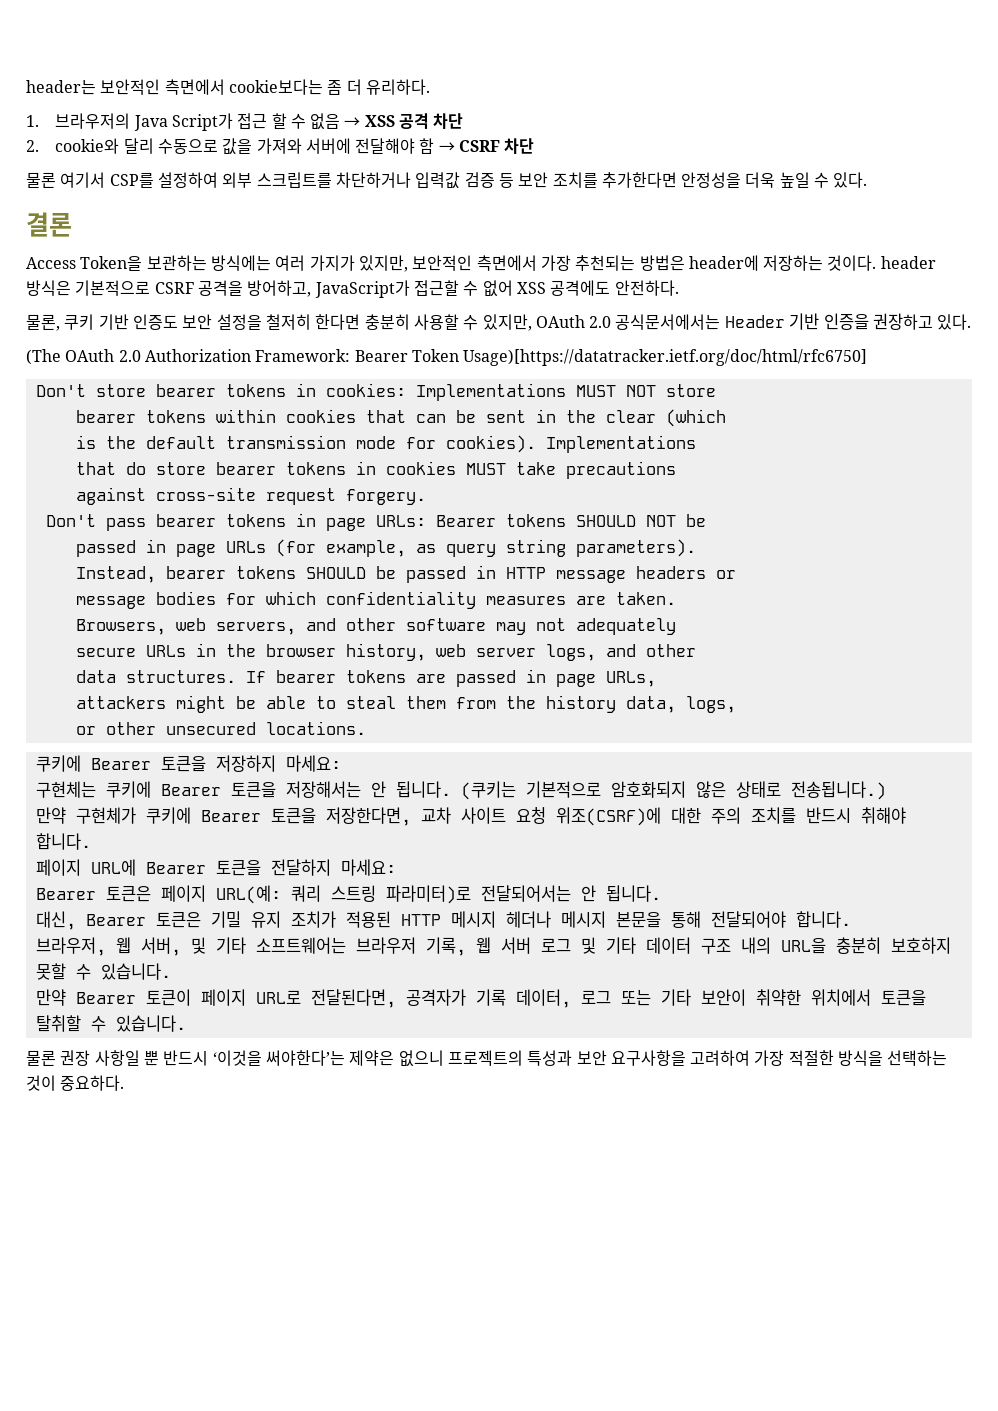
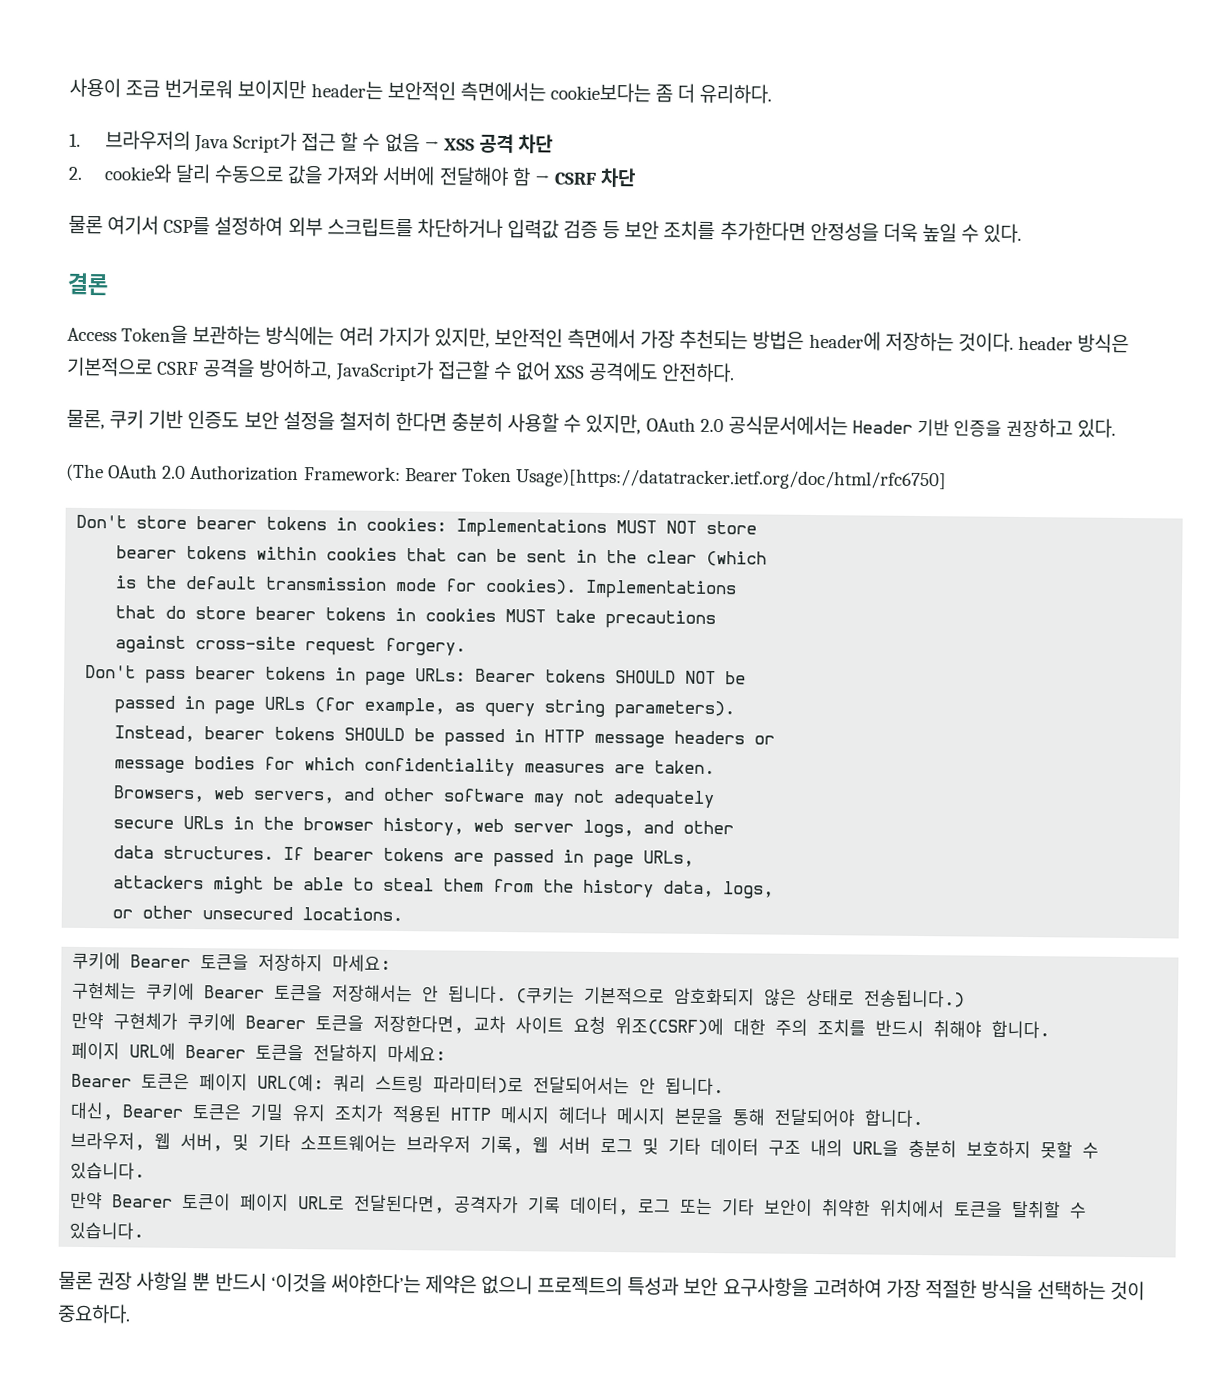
- header는 보안적인 측면에서 cookie보다는 좀 더 유리하다.
+ 사용이 조금 번거로워 보이지만 header는 보안적인 측면에서는 cookie보다는 좀 더 유리하다.

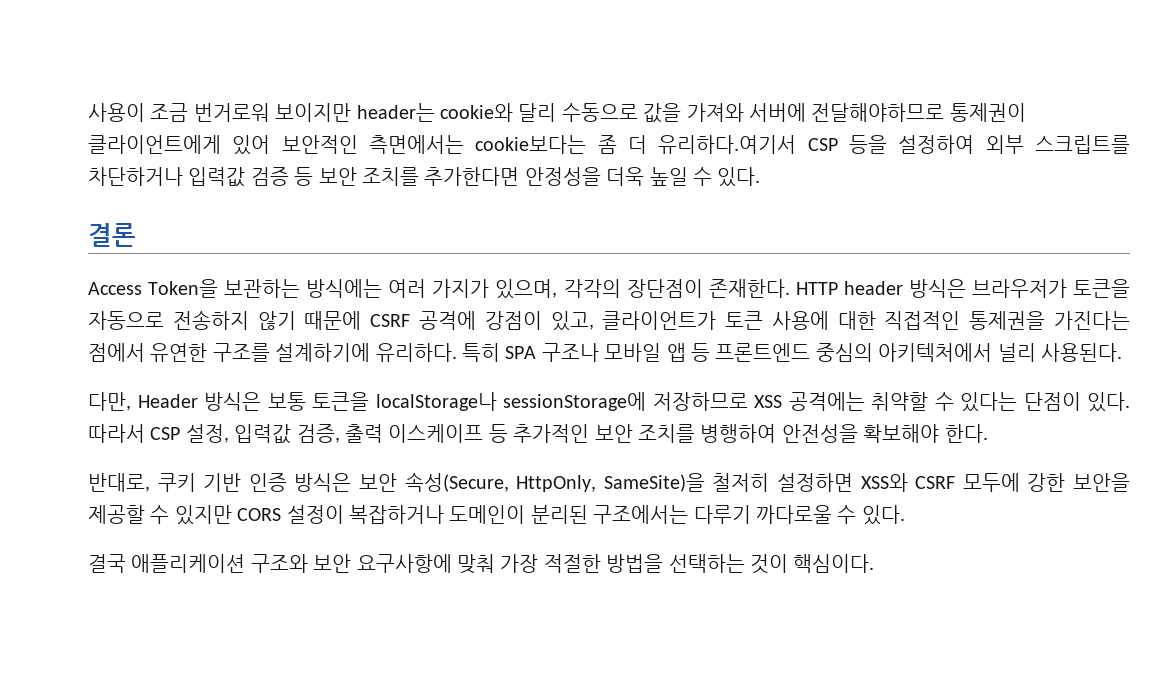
- 사용이 조금 번거로워 보이지만 header는 보안적인 측면에서는 cookie보다는 좀 더 유리하다.
- 1. 브라우저의 Java Script가 접근 할 수 없음 → XSS 공격 차단
- 2. cookie와 달리 수동으로 값을 가져와 서버에 전달해야 함 → CSRF 차단
- 물론 여기서 CSP를 설정하여 외부 스크립트를 차단하거나 입력값 검증 등 보안 조치를 추가한다면 안정성을 더욱 높일 수 있다.
+ 사용이 조금 번거로워 보이지만 header는 cookie와 달리 수동으로 값을 가져와 서버에 전달해야하므로 통제권이 클라이언트에게 있어 보안적인 측면에서는 cookie보다는 좀 더 유리하다.여기서 CSP 등을 설정하여 외부 스크립트를 차단하거나 입력값 검증 등 보안 조치를 추가한다면 안정성을 더욱 높일 수 있다.
- Access Token을 보관하는 방식에는 여러 가지가 있지만, 보안적인 측면에서 가장 추천되는 방법은 header에 저장하는 것이다. header 방식은 기본적으로 CSRF 공격을 방어하고, JavaScript가 접근할 수 없어 XSS 공격에도 안전하다.
- 물론, 쿠키 기반 인증도 보안 설정을 철저히 한다면 충분히 사용할 수 있지만, OAuth 2.0 공식문서에서는 Header 기반 인증을 권장하고 있다.
- (The OAuth 2.0 Authorization Framework: Bearer Token Usage)[https://datatracker.ietf.org/doc/html/rfc6750]
- Don't store bearer tokens in cookies: Implementations MUST NOT store
- bearer tokens within cookies that can be sent in the clear (which
- is the default transmission mode for cookies). Implementations
- that do store bearer tokens in cookies MUST take precautions
- against cross-site request forgery.
- Don't pass bearer tokens in page URLs: Bearer tokens SHOULD NOT be
- passed in page URLs (for example, as query string parameters).
- Instead, bearer tokens SHOULD be passed in HTTP message headers or
- message bodies for which confidentiality measures are taken.
- Browsers, web servers, and other software may not adequately
- secure URLs in the browser history, web server logs, and other
- data structures. If bearer tokens are passed in page URLs,
- attackers might be able to steal them from the history data, logs,
- or other unsecured locations.
- 쿠키에 Bearer 토큰을 저장하지 마세요:
- 구현체는 쿠키에 Bearer 토큰을 저장해서는 안 됩니다. (쿠키는 기본적으로 암호화되지 않은 상태로 전송됩니다.)
- 만약 구현체가 쿠키에 Bearer 토큰을 저장한다면, 교차 사이트 요청 위조(CSRF)에 대한 주의 조치를 반드시 취해야 합니다.
- 페이지 URL에 Bearer 토큰을 전달하지 마세요:
- Bearer 토큰은 페이지 URL(예: 쿼리 스트링 파라미터)로 전달되어서는 안 됩니다.
- 대신, Bearer 토큰은 기밀 유지 조치가 적용된 HTTP 메시지 헤더나 메시지 본문을 통해 전달되어야 합니다.
- 브라우저, 웹 서버, 및 기타 소프트웨어는 브라우저 기록, 웹 서버 로그 및 기타 데이터 구조 내의 URL을 충분히 보호하지 못할 수 있습니다.
- 만약 Bearer 토큰이 페이지 URL로 전달된다면, 공격자가 기록 데이터, 로그 또는 기타 보안이 취약한 위치에서 토큰을 탈취할 수 있습니다.
- 물론 권장 사항일 뿐 반드시 ‘이것을 써야한다’는 제약은 없으니 프로젝트의 특성과 보안 요구사항을 고려하여 가장 적절한 방식을 선택하는 것이 중요하다.
+ Access Token을 보관하는 방식에는 여러 가지가 있으며, 각각의 장단점이 존재한다. HTTP header 방식은 브라우저가 토큰을 자동으로 전송하지 않기 때문에 CSRF 공격에 강점이 있고, 클라이언트가 토큰 사용에 대한 직접적인 통제권을 가진다는 점에서 유연한 구조를 설계하기에 유리하다. 특히 SPA 구조나 모바일 앱 등 프론트엔드 중심의 아키텍처에서 널리 사용된다.
+ 다만, Header 방식은 보통 토큰을 localStorage나 sessionStorage에 저장하므로 XSS 공격에는 취약할 수 있다는 단점이 있다. 따라서 CSP 설정, 입력값 검증, 출력 이스케이프 등 추가적인 보안 조치를 병행하여 안전성을 확보해야 한다.
+ 반대로, 쿠키 기반 인증 방식은 보안 속성(Secure, HttpOnly, SameSite)을 철저히 설정하면 XSS와 CSRF 모두에 강한 보안을 제공할 수 있지만 CORS 설정이 복잡하거나 도메인이 분리된 구조에서는 다루기 까다로울 수 있다.
+ 결국 애플리케이션 구조와 보안 요구사항에 맞춰 가장 적절한 방법을 선택하는 것이 핵심이다.

